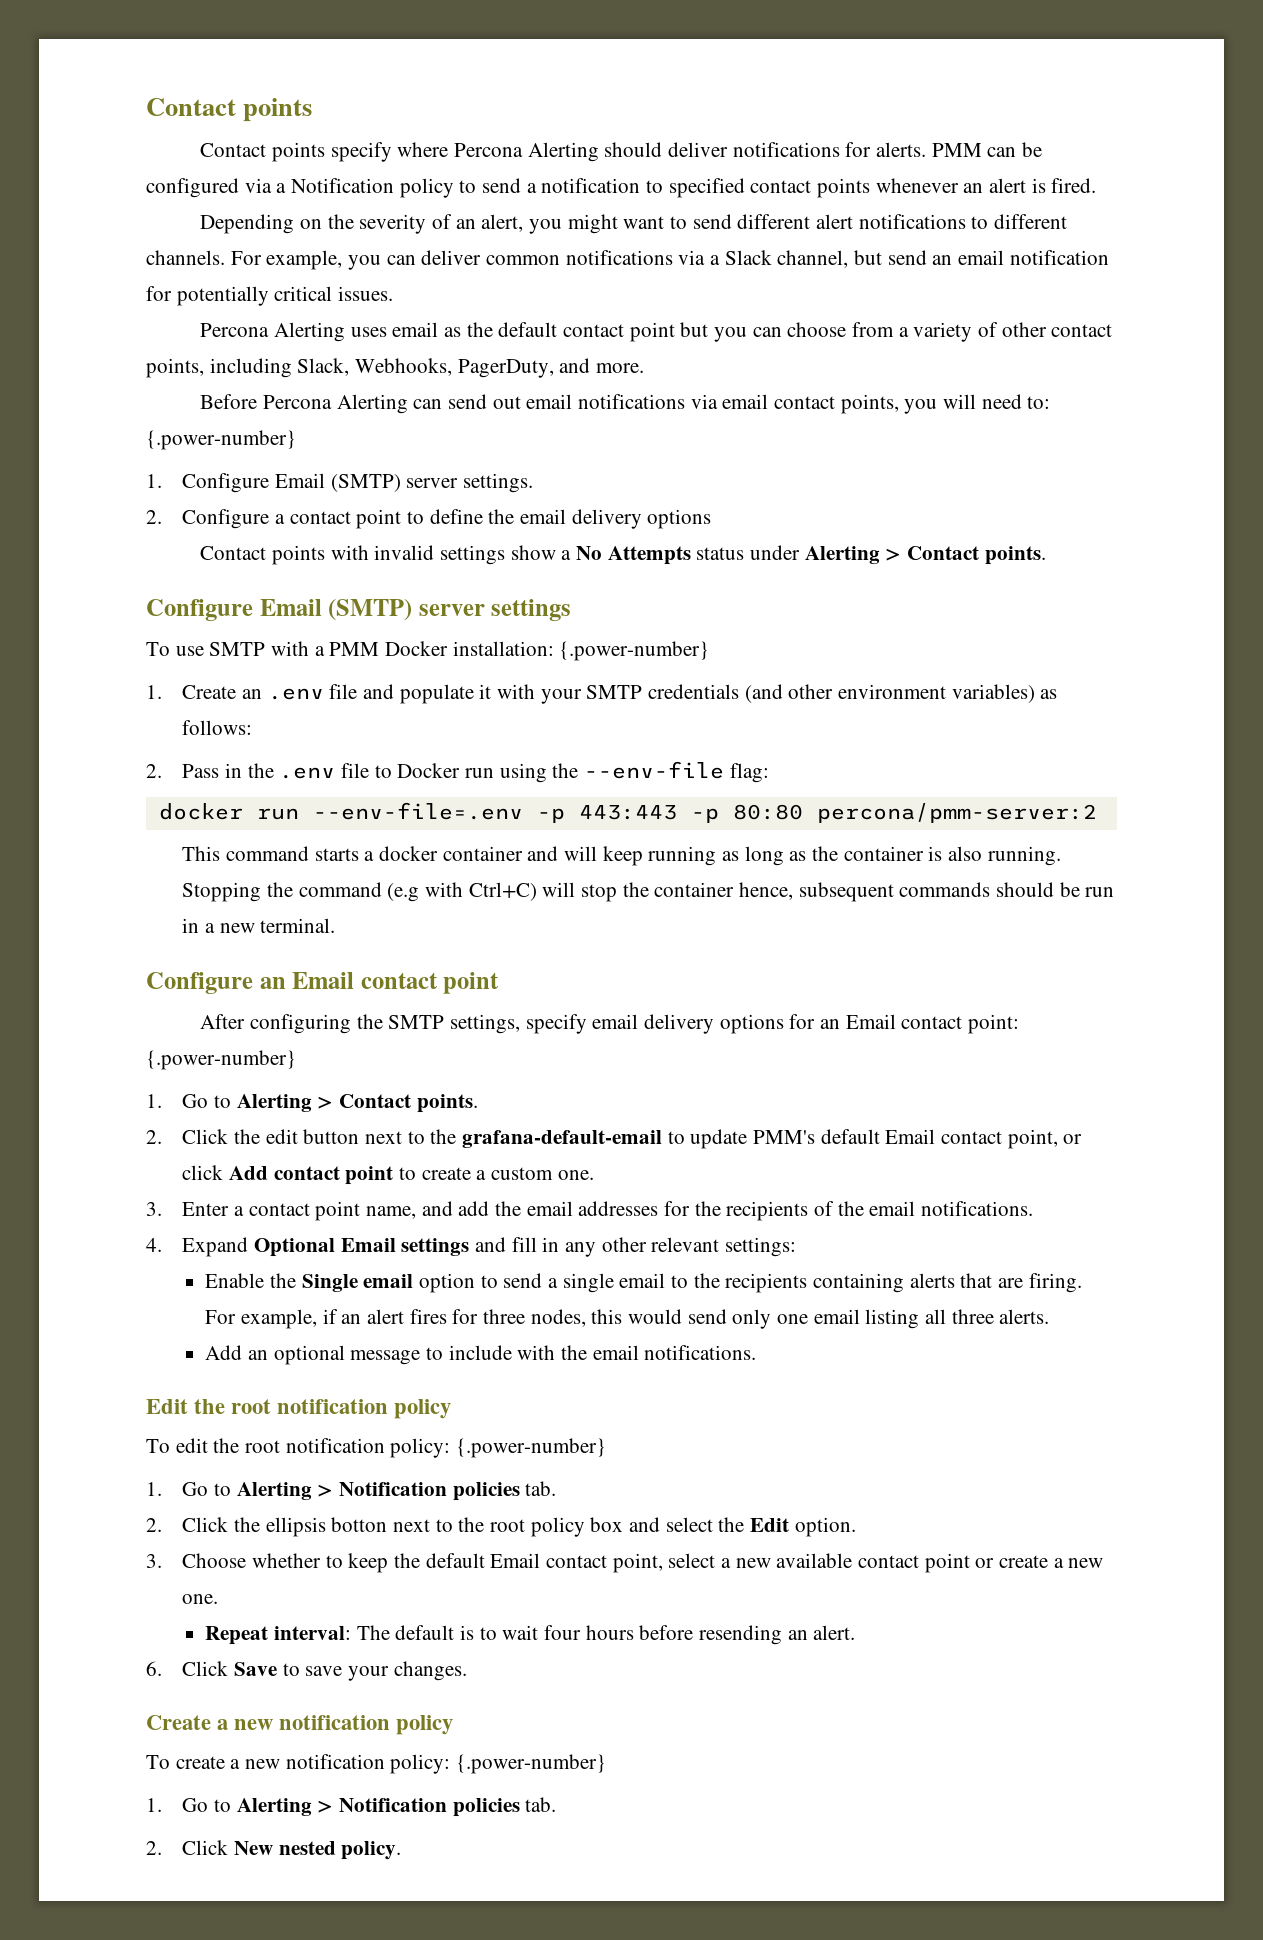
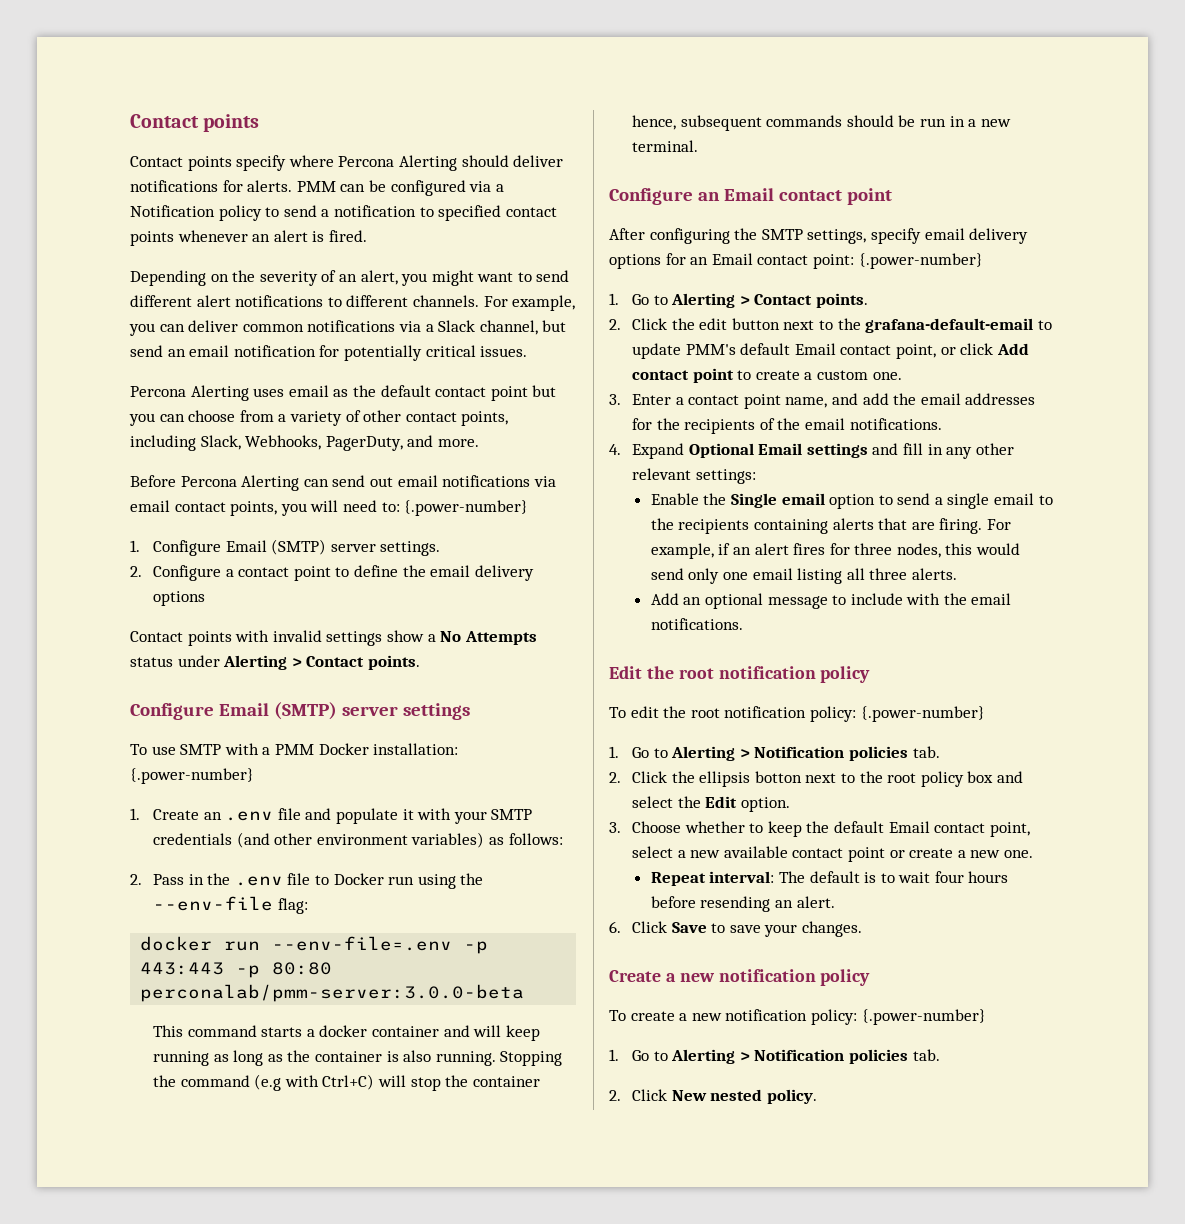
- docker run --env-file=.env -p 443:443 -p 80:80 percona/pmm-server:2
+ docker run --env-file=.env -p 443:443 -p 80:80 perconalab/pmm-server:3.0.0-beta

